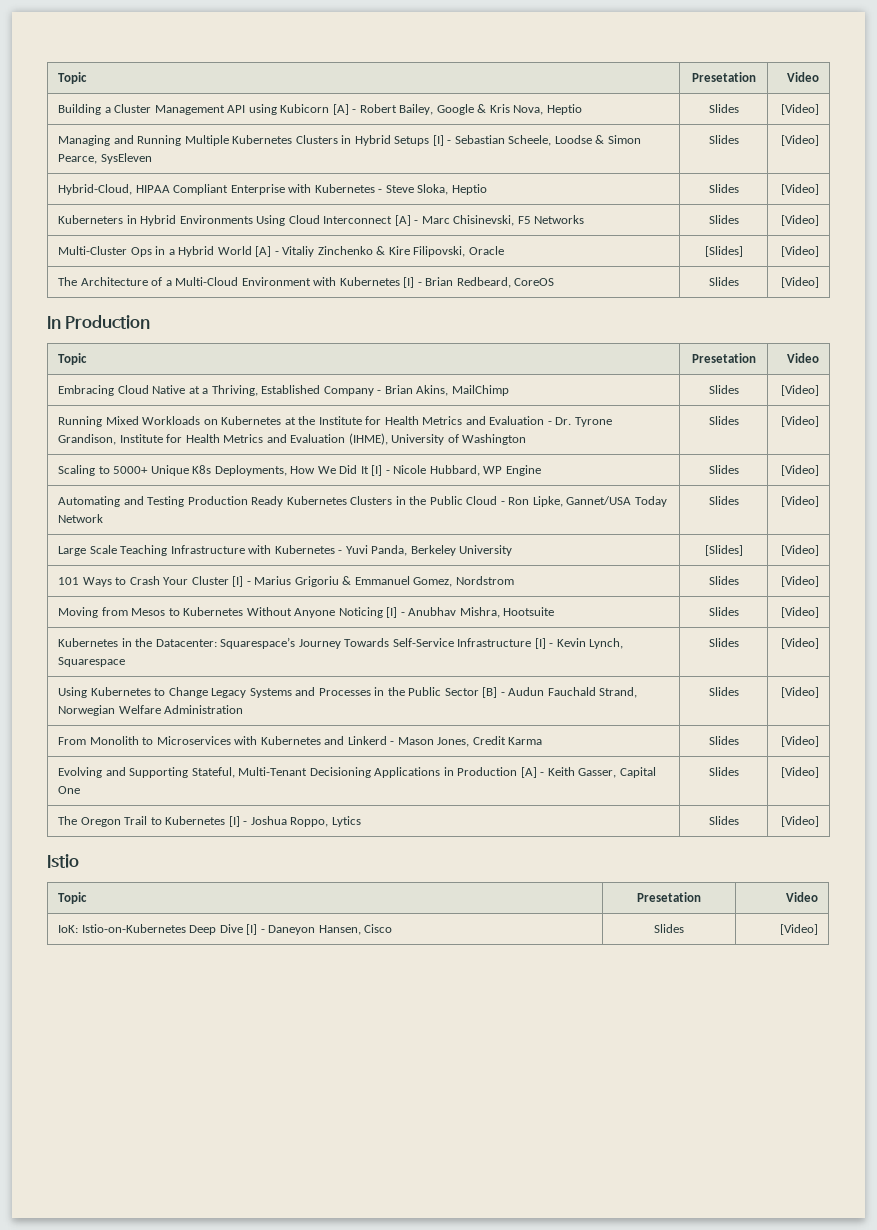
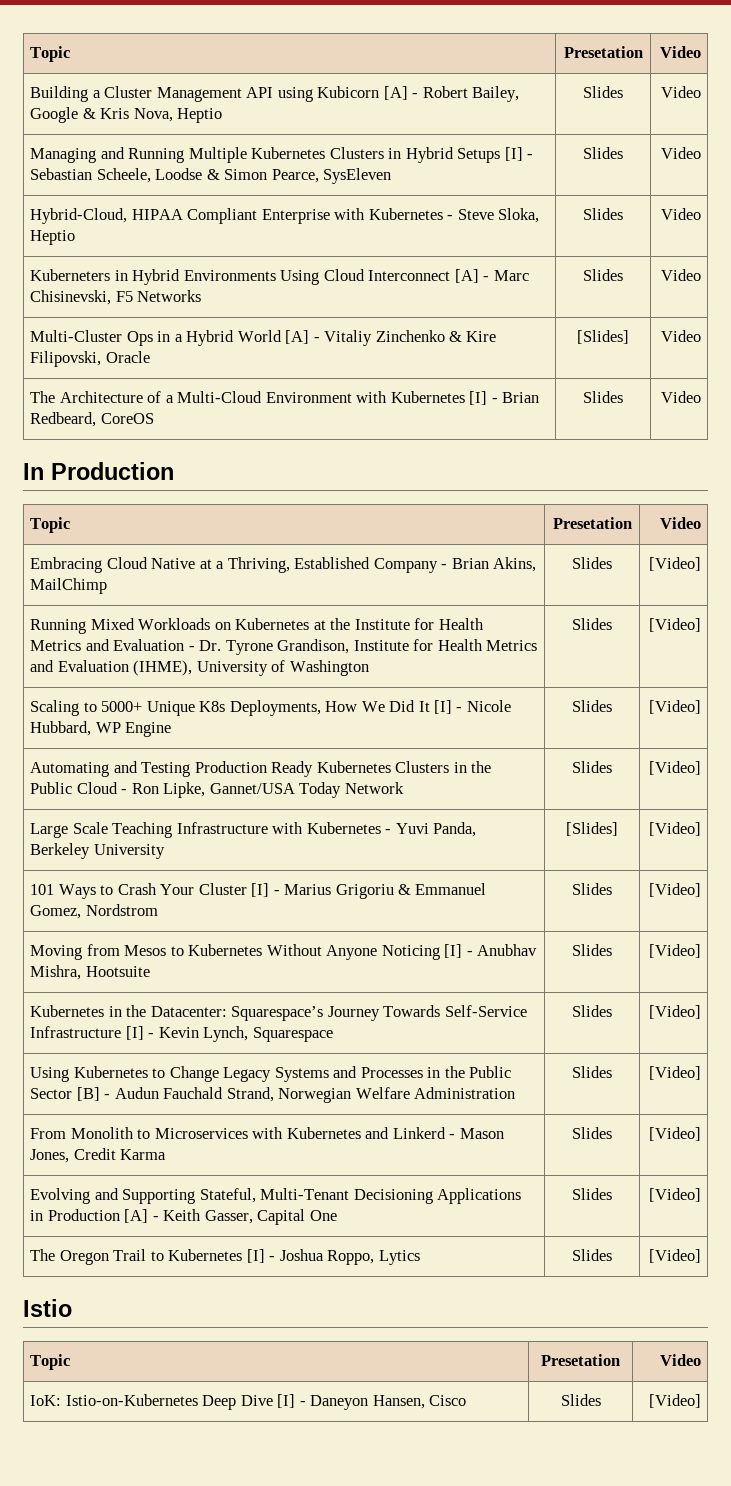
- Building a Cluster Management API using Kubicorn [A] - Robert Bailey, Google & Kris Nova, Heptio | Slides | [Video]
+ Building a Cluster Management API using Kubicorn [A] - Robert Bailey, Google & Kris Nova, Heptio | Slides | Video
- Managing and Running Multiple Kubernetes Clusters in Hybrid Setups [I] - Sebastian Scheele, Loodse & Simon Pearce, SysEleven | Slides | [Video]
+ Managing and Running Multiple Kubernetes Clusters in Hybrid Setups [I] - Sebastian Scheele, Loodse & Simon Pearce, SysEleven | Slides | Video
- Hybrid-Cloud, HIPAA Compliant Enterprise with Kubernetes - Steve Sloka, Heptio | Slides | [Video]
+ Hybrid-Cloud, HIPAA Compliant Enterprise with Kubernetes - Steve Sloka, Heptio | Slides | Video
- Kuberneters in Hybrid Environments Using Cloud Interconnect [A] - Marc Chisinevski, F5 Networks | Slides | [Video]
+ Kuberneters in Hybrid Environments Using Cloud Interconnect [A] - Marc Chisinevski, F5 Networks | Slides | Video
- Multi-Cluster Ops in a Hybrid World [A] - Vitaliy Zinchenko & Kire Filipovski, Oracle | [Slides] | [Video]
+ Multi-Cluster Ops in a Hybrid World [A] - Vitaliy Zinchenko & Kire Filipovski, Oracle | [Slides] | Video
- The Architecture of a Multi-Cloud Environment with Kubernetes [I] - Brian Redbeard, CoreOS | Slides | [Video]
+ The Architecture of a Multi-Cloud Environment with Kubernetes [I] - Brian Redbeard, CoreOS | Slides | Video

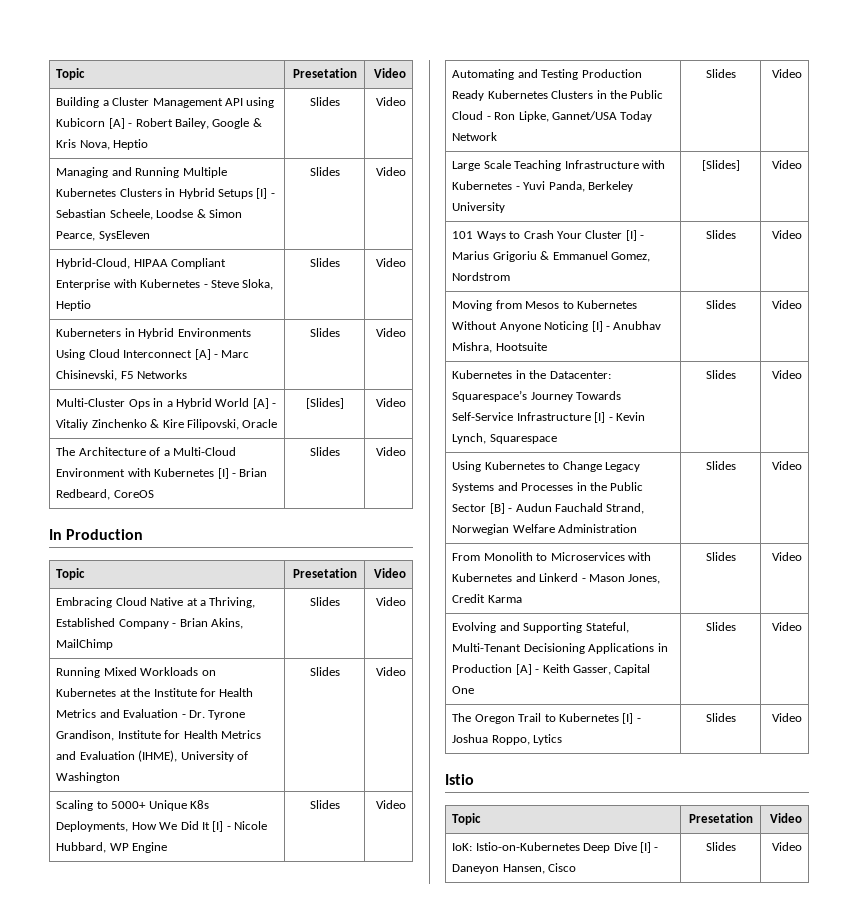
- Embracing Cloud Native at a Thriving, Established Company - Brian Akins, MailChimp | Slides | [Video]
+ Embracing Cloud Native at a Thriving, Established Company - Brian Akins, MailChimp | Slides | Video
- Running Mixed Workloads on Kubernetes at the Institute for Health Metrics and Evaluation - Dr. Tyrone Grandison, Institute for Health Metrics and Evaluation (IHME), University of Washington | Slides | [Video]
+ Running Mixed Workloads on Kubernetes at the Institute for Health Metrics and Evaluation - Dr. Tyrone Grandison, Institute for Health Metrics and Evaluation (IHME), University of Washington | Slides | Video
- Scaling to 5000+ Unique K8s Deployments, How We Did It [I] - Nicole Hubbard, WP Engine | Slides | [Video]
+ Scaling to 5000+ Unique K8s Deployments, How We Did It [I] - Nicole Hubbard, WP Engine | Slides | Video
- Automating and Testing Production Ready Kubernetes Clusters in the Public Cloud - Ron Lipke, Gannet/USA Today Network | Slides | [Video]
+ Automating and Testing Production Ready Kubernetes Clusters in the Public Cloud - Ron Lipke, Gannet/USA Today Network | Slides | Video
- Large Scale Teaching Infrastructure with Kubernetes - Yuvi Panda, Berkeley University | [Slides] | [Video]
+ Large Scale Teaching Infrastructure with Kubernetes - Yuvi Panda, Berkeley University | [Slides] | Video
- 101 Ways to Crash Your Cluster [I] - Marius Grigoriu & Emmanuel Gomez, Nordstrom | Slides | [Video]
+ 101 Ways to Crash Your Cluster [I] - Marius Grigoriu & Emmanuel Gomez, Nordstrom | Slides | Video
- Moving from Mesos to Kubernetes Without Anyone Noticing [I] - Anubhav Mishra, Hootsuite | Slides | [Video]
+ Moving from Mesos to Kubernetes Without Anyone Noticing [I] - Anubhav Mishra, Hootsuite | Slides | Video
- Kubernetes in the Datacenter: Squarespace’s Journey Towards Self-Service Infrastructure [I] - Kevin Lynch, Squarespace | Slides | [Video]
+ Kubernetes in the Datacenter: Squarespace’s Journey Towards Self-Service Infrastructure [I] - Kevin Lynch, Squarespace | Slides | Video
- Using Kubernetes to Change Legacy Systems and Processes in the Public Sector [B] - Audun Fauchald Strand, Norwegian Welfare Administration | Slides | [Video]
+ Using Kubernetes to Change Legacy Systems and Processes in the Public Sector [B] - Audun Fauchald Strand, Norwegian Welfare Administration | Slides | Video
- From Monolith to Microservices with Kubernetes and Linkerd - Mason Jones, Credit Karma | Slides | [Video]
+ From Monolith to Microservices with Kubernetes and Linkerd - Mason Jones, Credit Karma | Slides | Video
- Evolving and Supporting Stateful, Multi-Tenant Decisioning Applications in Production [A] - Keith Gasser, Capital One | Slides | [Video]
+ Evolving and Supporting Stateful, Multi-Tenant Decisioning Applications in Production [A] - Keith Gasser, Capital One | Slides | Video
- The Oregon Trail to Kubernetes [I] - Joshua Roppo, Lytics | Slides | [Video]
+ The Oregon Trail to Kubernetes [I] - Joshua Roppo, Lytics | Slides | Video
- IoK: Istio-on-Kubernetes Deep Dive [I] - Daneyon Hansen, Cisco | Slides | [Video]
+ IoK: Istio-on-Kubernetes Deep Dive [I] - Daneyon Hansen, Cisco | Slides | Video

